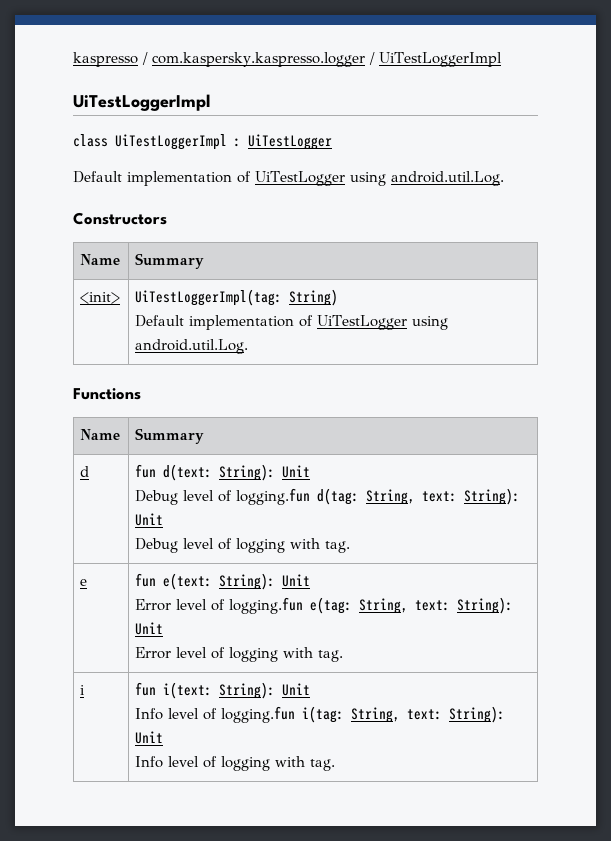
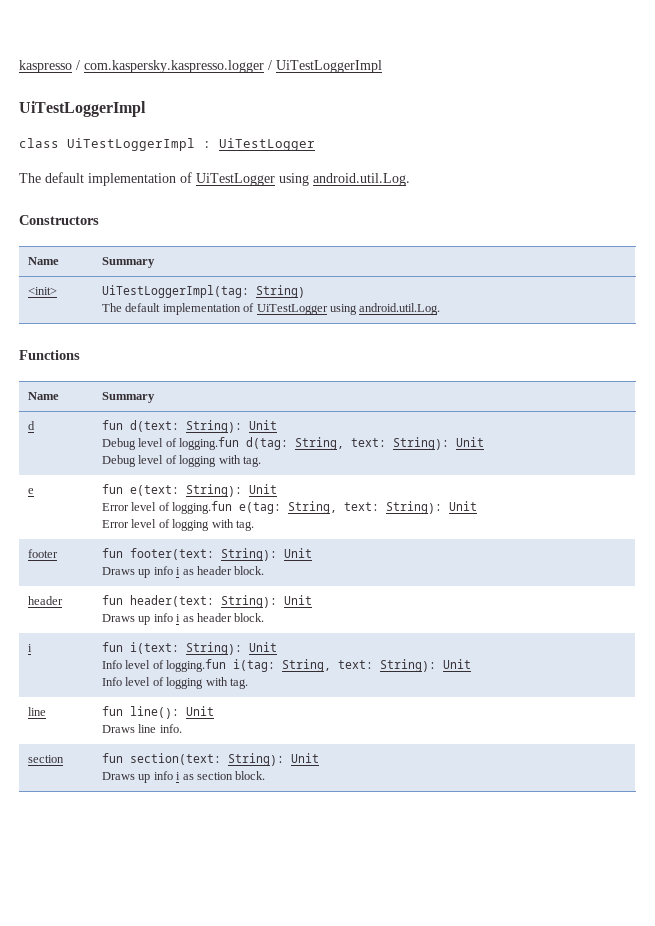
  class UiTestLoggerImpl : UiTestLogger
- Default implementation of UiTestLogger using android.util.Log.
+ The default implementation of UiTestLogger using android.util.Log.
  <init> | UiTestLoggerImpl(tag: String)
- Default implementation of UiTestLogger using android.util.Log.
+ The default implementation of UiTestLogger using android.util.Log.
+ footer | fun footer(text: String): Unit
+ Draws up info i as header block.
+ header | fun header(text: String): Unit
+ Draws up info i as header block.
+ line | fun line(): Unit
+ Draws line info.
+ section | fun section(text: String): Unit
+ Draws up info i as section block.

